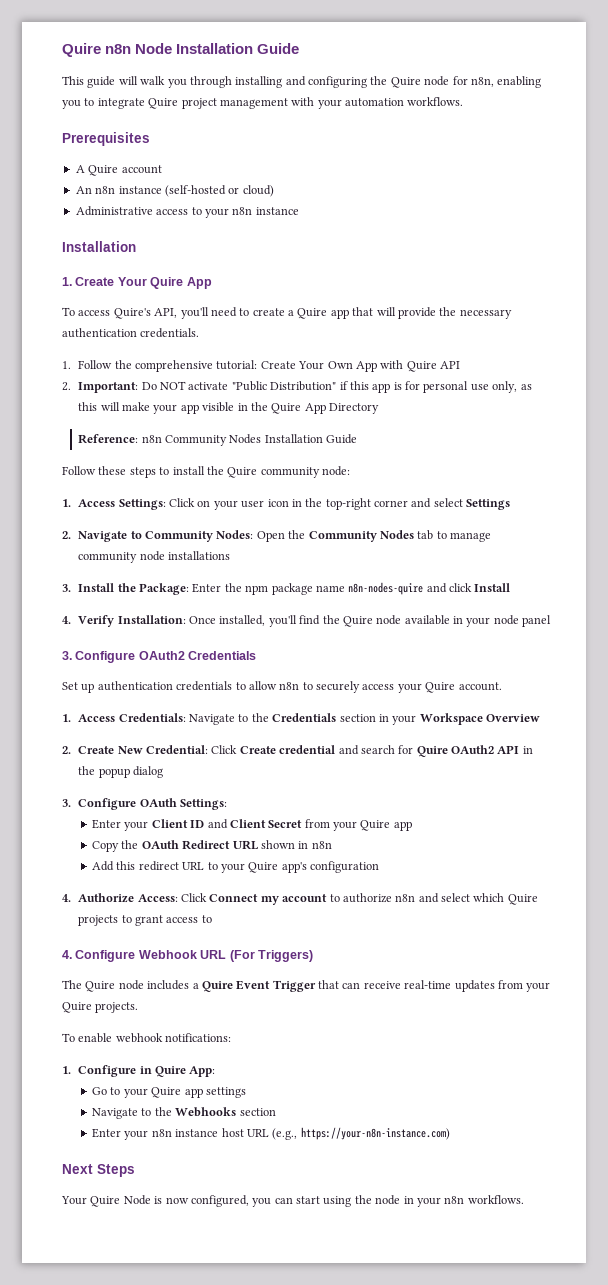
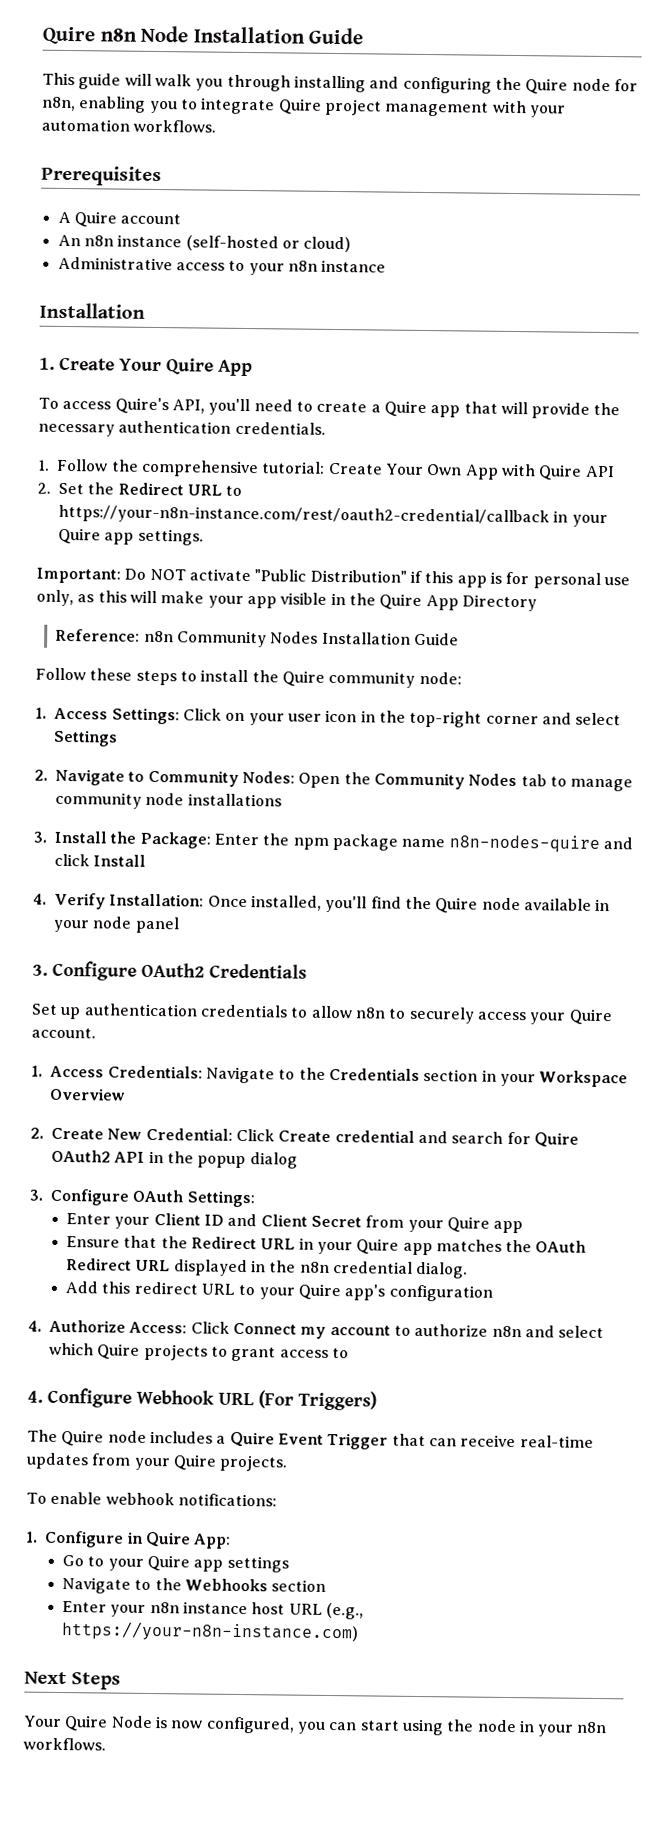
- 2. Important: Do NOT activate "Public Distribution" if this app is for personal use only, as this will make your app visible in the Quire App Directory
+ 2. Set the Redirect URL to https://your-n8n-instance.com/rest/oauth2-credential/callback in your Quire app settings.
+ Important: Do NOT activate "Public Distribution" if this app is for personal use only, as this will make your app visible in the Quire App Directory
- Copy the OAuth Redirect URL shown in n8n
+ Ensure that the Redirect URL in your Quire app matches the OAuth Redirect URL displayed in the n8n credential dialog.

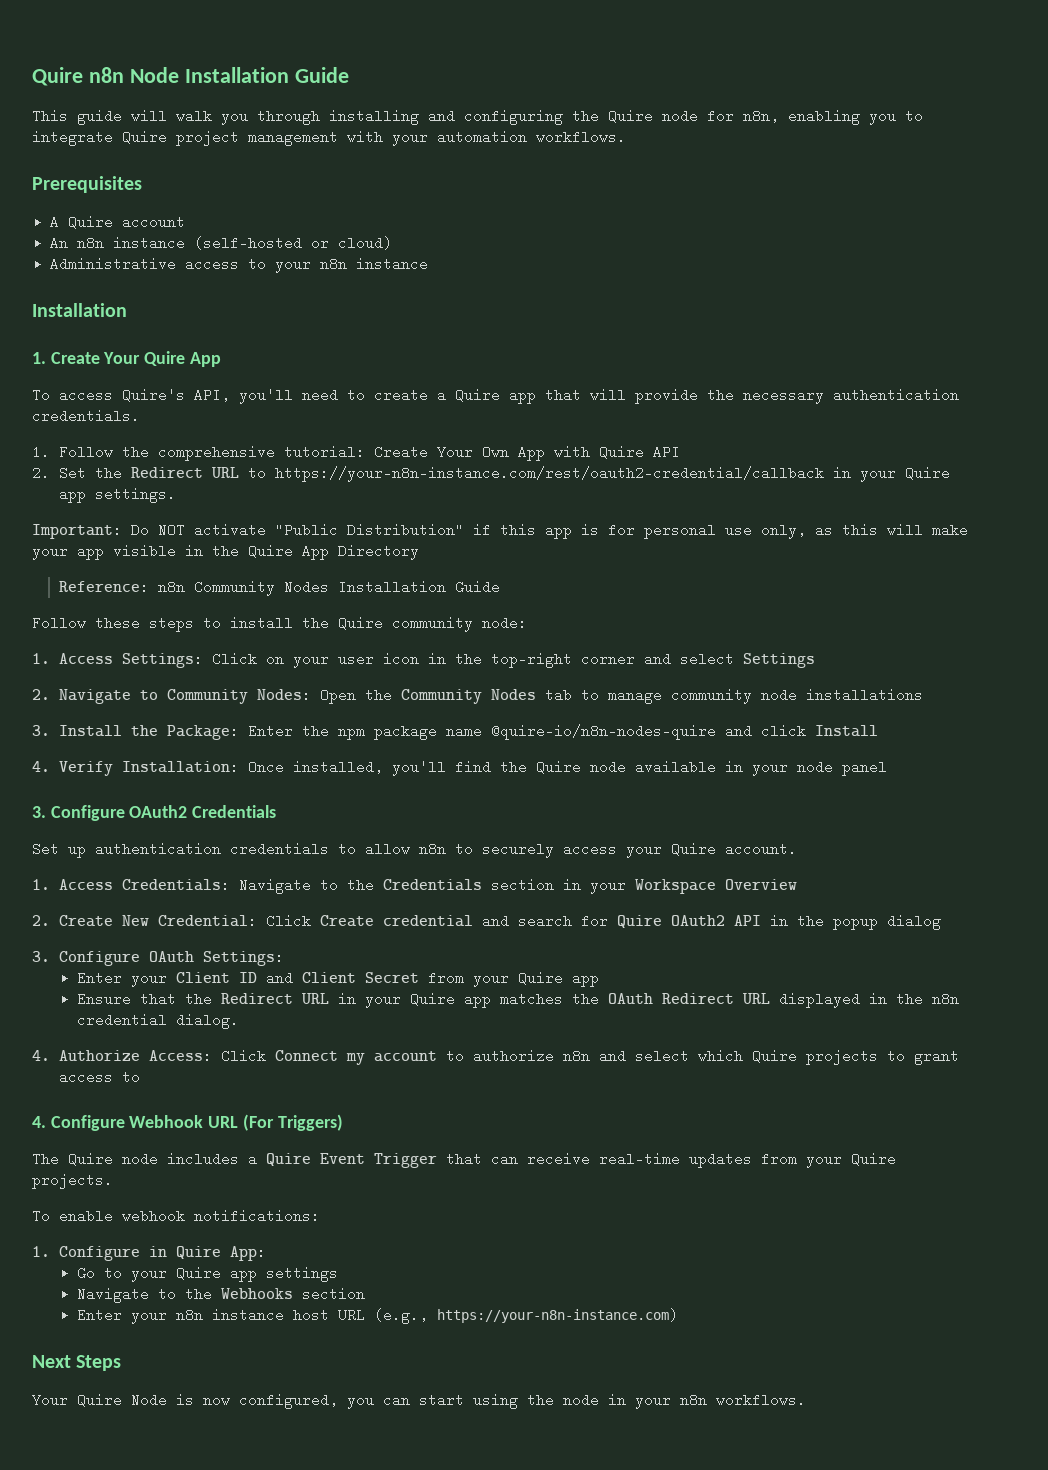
- 3. Install the Package: Enter the npm package name n8n-nodes-quire and click Install
+ 3. Install the Package: Enter the npm package name @quire-io/n8n-nodes-quire and click Install
- Add this redirect URL to your Quire app's configuration

